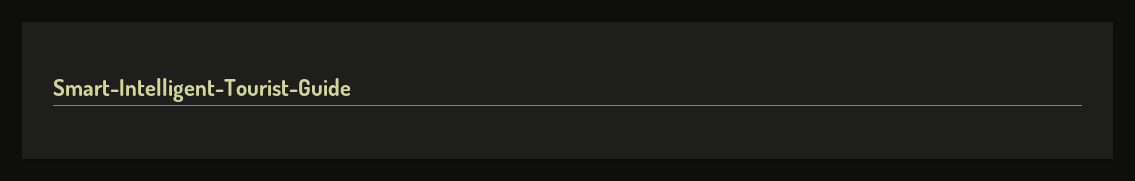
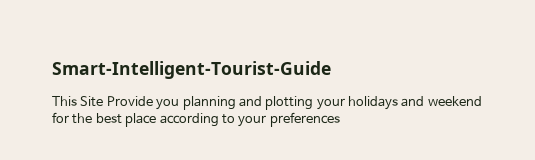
+ This Site Provide you planning and plotting your holidays and weekend for the best place according to your preferences

